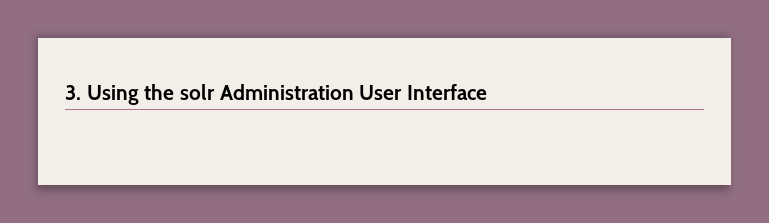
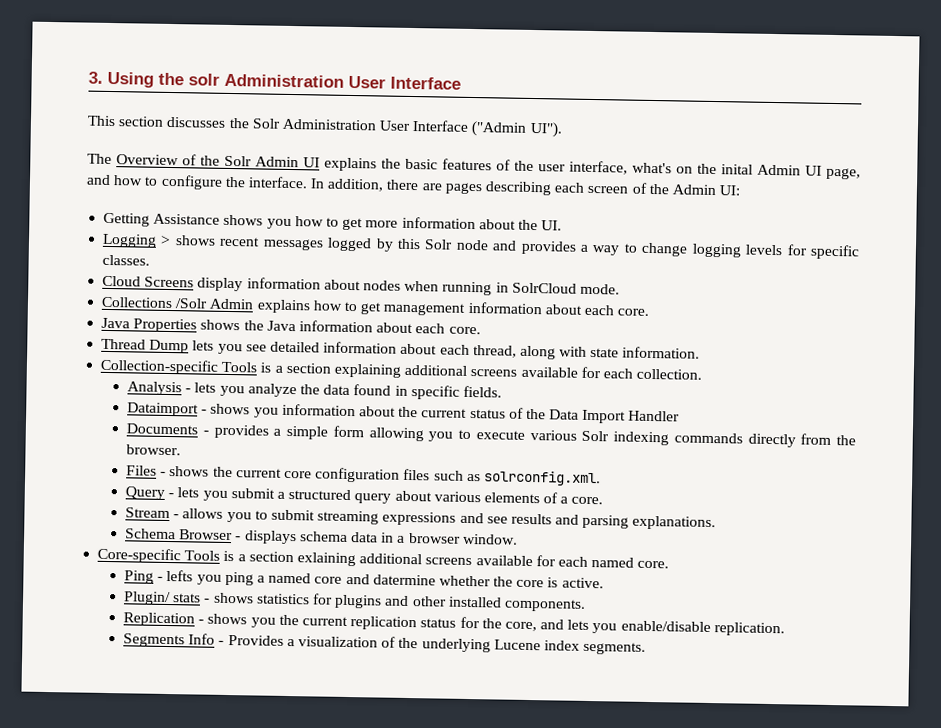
+ This section discusses the Solr Administration User Interface ("Admin UI").
+ The Overview of the Solr Admin UI explains the basic features of the user interface, what's on the inital Admin UI page, and how to configure the interface. In addition, there are pages describing each screen of the Admin UI:
+ Getting Assistance shows you how to get more information about the UI.
+ Logging > shows recent messages logged by this Solr node and provides a way to change logging levels for specific classes.
+ Cloud Screens display information about nodes when running in SolrCloud mode.
+ Collections /Solr Admin explains how to get management information about each core.
+ Java Properties shows the Java information about each core.
+ Thread Dump lets you see detailed information about each thread, along with state information.
+ Collection-specific Tools is a section explaining additional screens available for each collection.
+ Analysis - lets you analyze the data found in specific fields.
+ Dataimport - shows you information about the current status of the Data Import Handler
+ Documents - provides a simple form allowing you to execute various Solr indexing commands directly from the browser.
+ Files - shows the current core configuration files such as solrconfig.xml.
+ Query - lets you submit a structured query about various elements of a core.
+ Stream - allows you to submit streaming expressions and see results and parsing explanations.
+ Schema Browser - displays schema data in a browser window.
+ Core-specific Tools is a section exlaining additional screens available for each named core.
+ Ping - lefts you ping a named core and datermine whether the core is active.
+ Plugin/ stats - shows statistics for plugins and other installed components.
+ Replication - shows you the current replication status for the core, and lets you enable/disable replication.
+ Segments Info - Provides a visualization of the underlying Lucene index segments.

